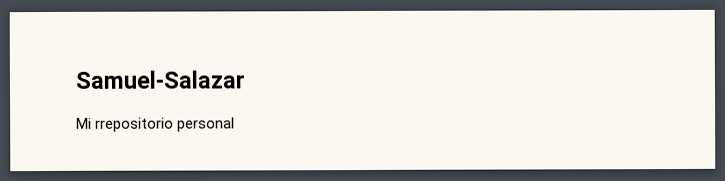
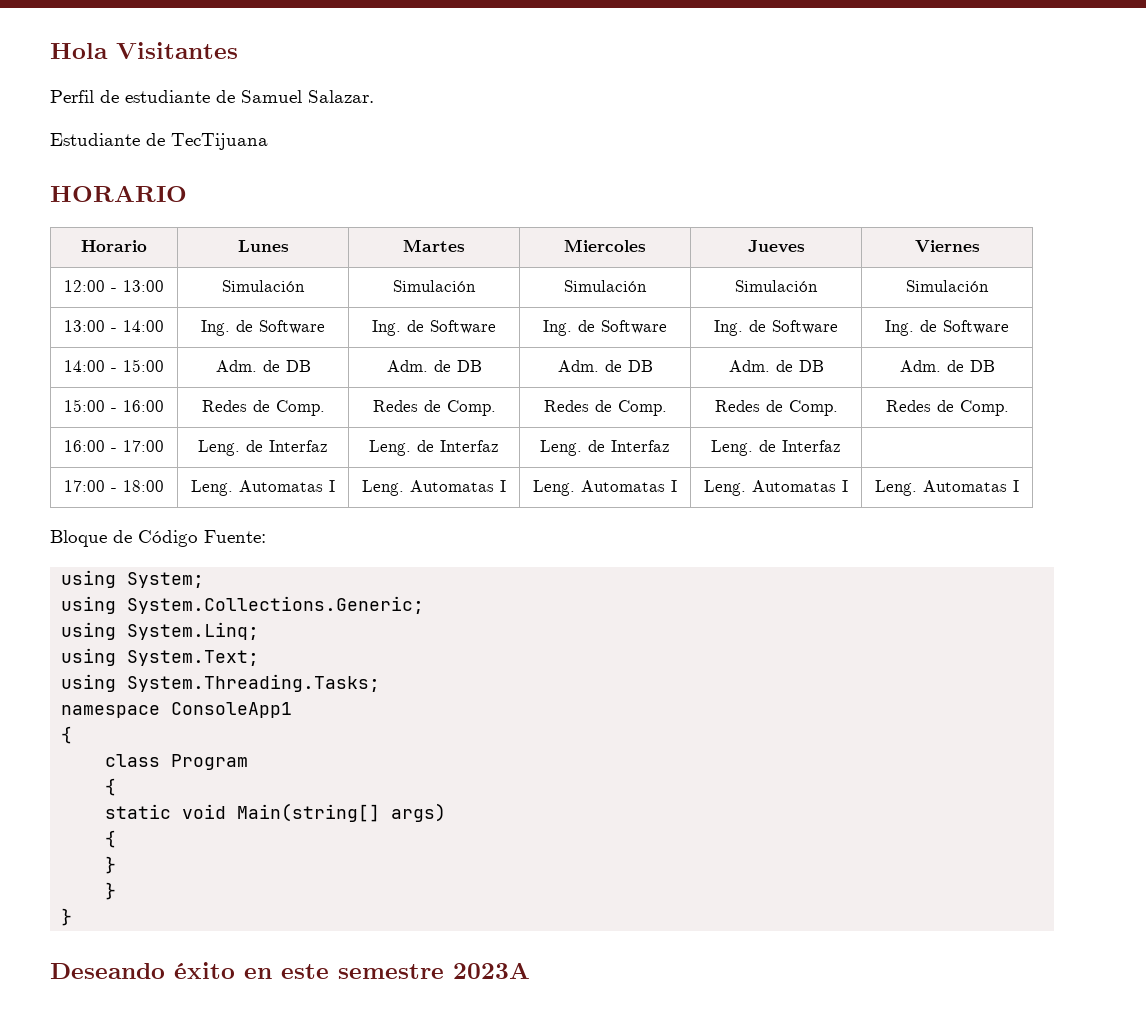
- Samuel-Salazar
- Mi rrepositorio personal
+ Hola Visitantes
+ Perfil de estudiante de Samuel Salazar.
+ Estudiante de TecTijuana
+ HORARIO
+ Horario | Lunes | Martes | Miercoles | Jueves | Viernes
+ 12:00 - 13:00 | Simulación | Simulación | Simulación | Simulación | Simulación
+ 13:00 - 14:00 | Ing. de Software | Ing. de Software | Ing. de Software | Ing. de Software | Ing. de Software
+ 14:00 - 15:00 | Adm. de DB | Adm. de DB | Adm. de DB | Adm. de DB | Adm. de DB
+ 15:00 - 16:00 | Redes de Comp. | Redes de Comp. | Redes de Comp. | Redes de Comp. | Redes de Comp.
+ 16:00 - 17:00 | Leng. de Interfaz | Leng. de Interfaz | Leng. de Interfaz | Leng. de Interfaz |
+ 17:00 - 18:00 | Leng. Automatas I | Leng. Automatas I | Leng. Automatas I | Leng. Automatas I | Leng. Automatas I
+ Bloque de Código Fuente:
+ using System;
+ using System.Collections.Generic;
+ using System.Linq;
+ using System.Text;
+ using System.Threading.Tasks;
+ namespace ConsoleApp1
+ {
+ class Program
+ {
+ static void Main(string[] args)
+ {
+ }
+ }
+ }
+ Deseando éxito en este semestre 2023A

